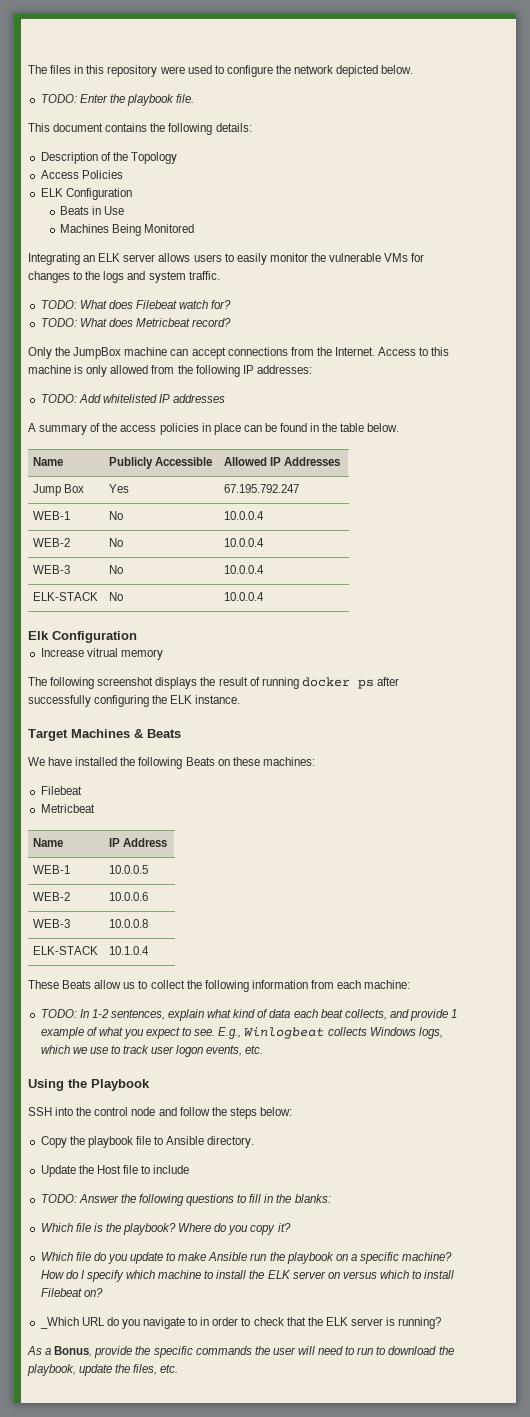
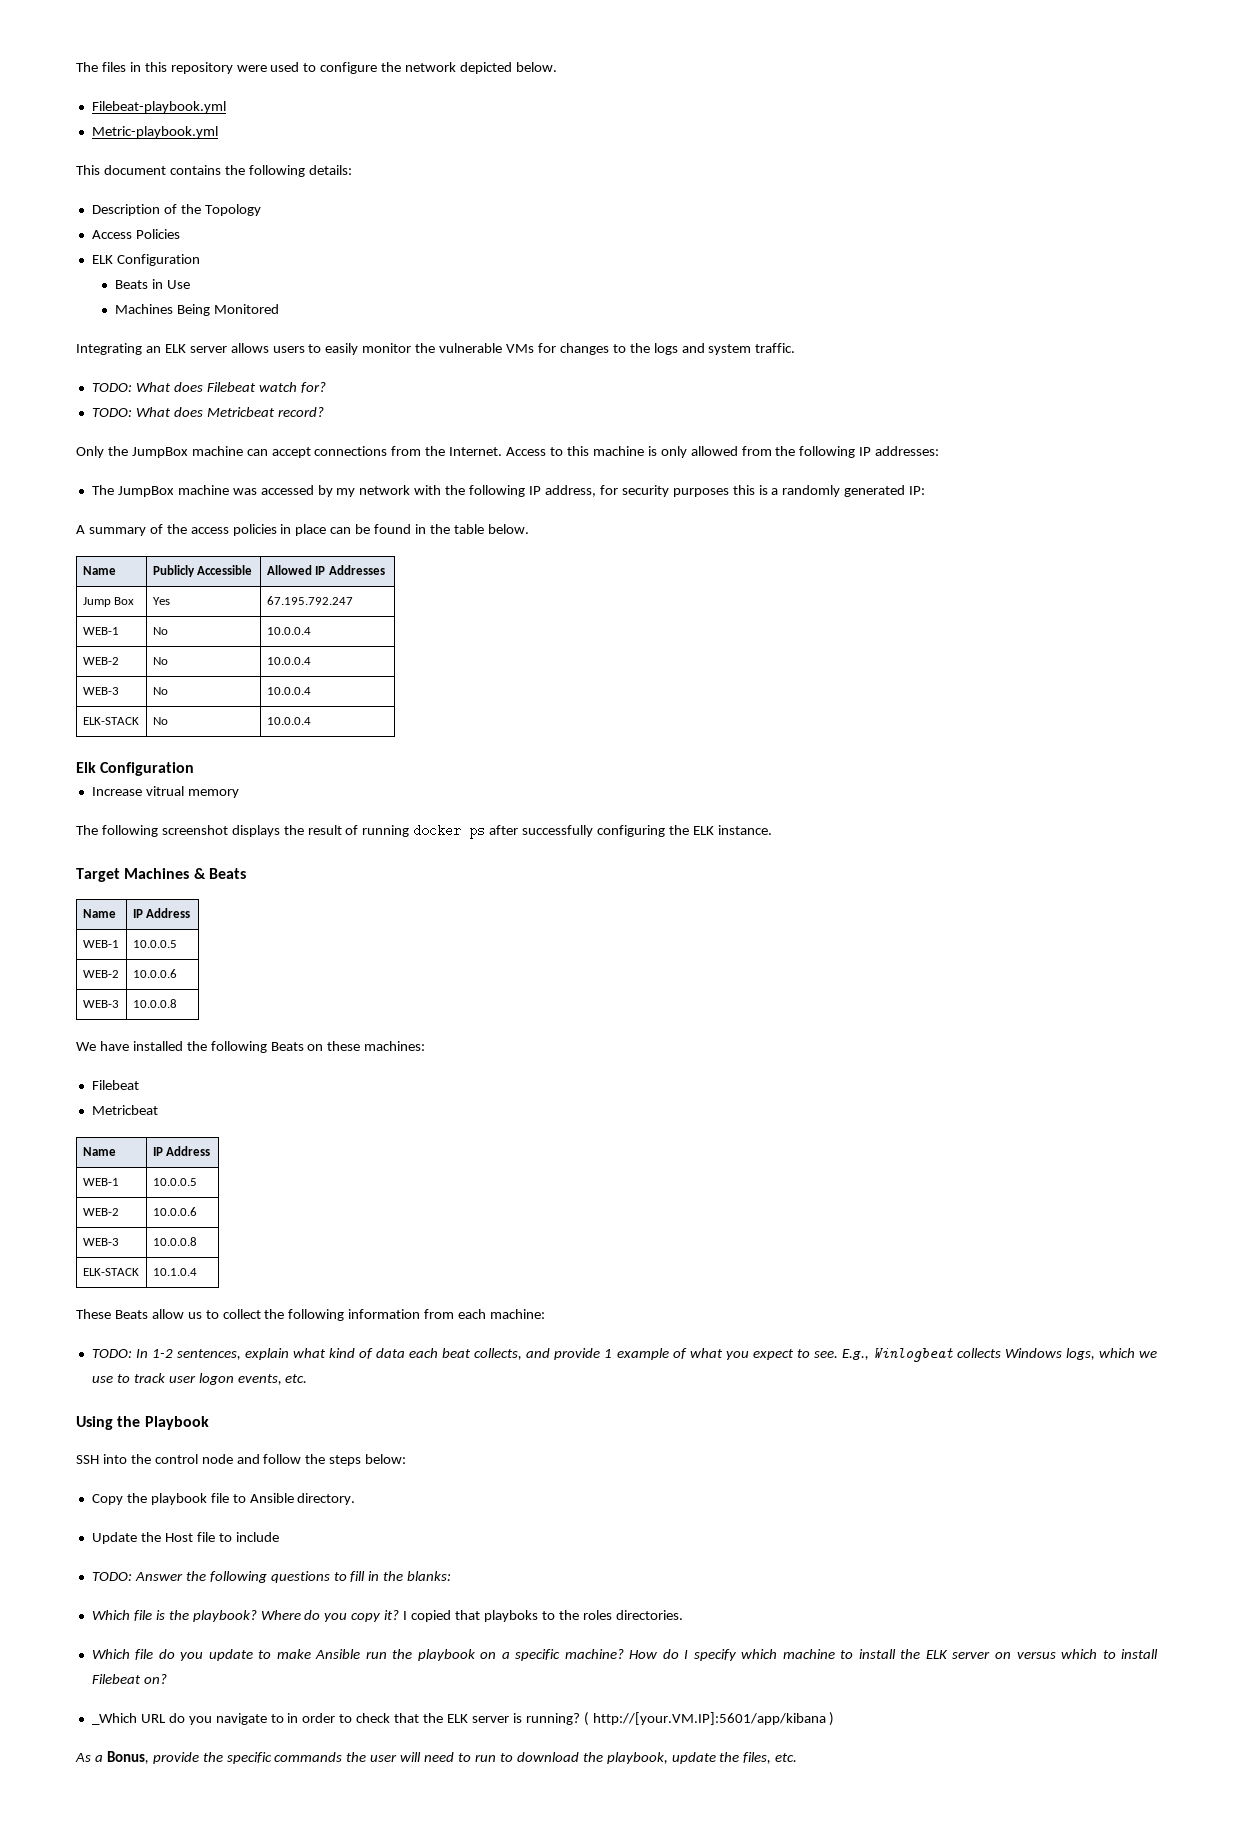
- TODO: Enter the playbook file.
+ Filebeat-playbook.yml
+ Metric-playbook.yml
- TODO: Add whitelisted IP addresses
+ The JumpBox machine was accessed by my network with the following IP address, for security purposes this is a randomly generated IP:
  Target Machines & Beats
+ Name | IP Address
+ WEB-1 | 10.0.0.5
+ WEB-2 | 10.0.0.6
+ WEB-3 | 10.0.0.8
+ I copied that playboks to the roles directories.
+ ( http://[your.VM.IP]:5601/app/kibana )

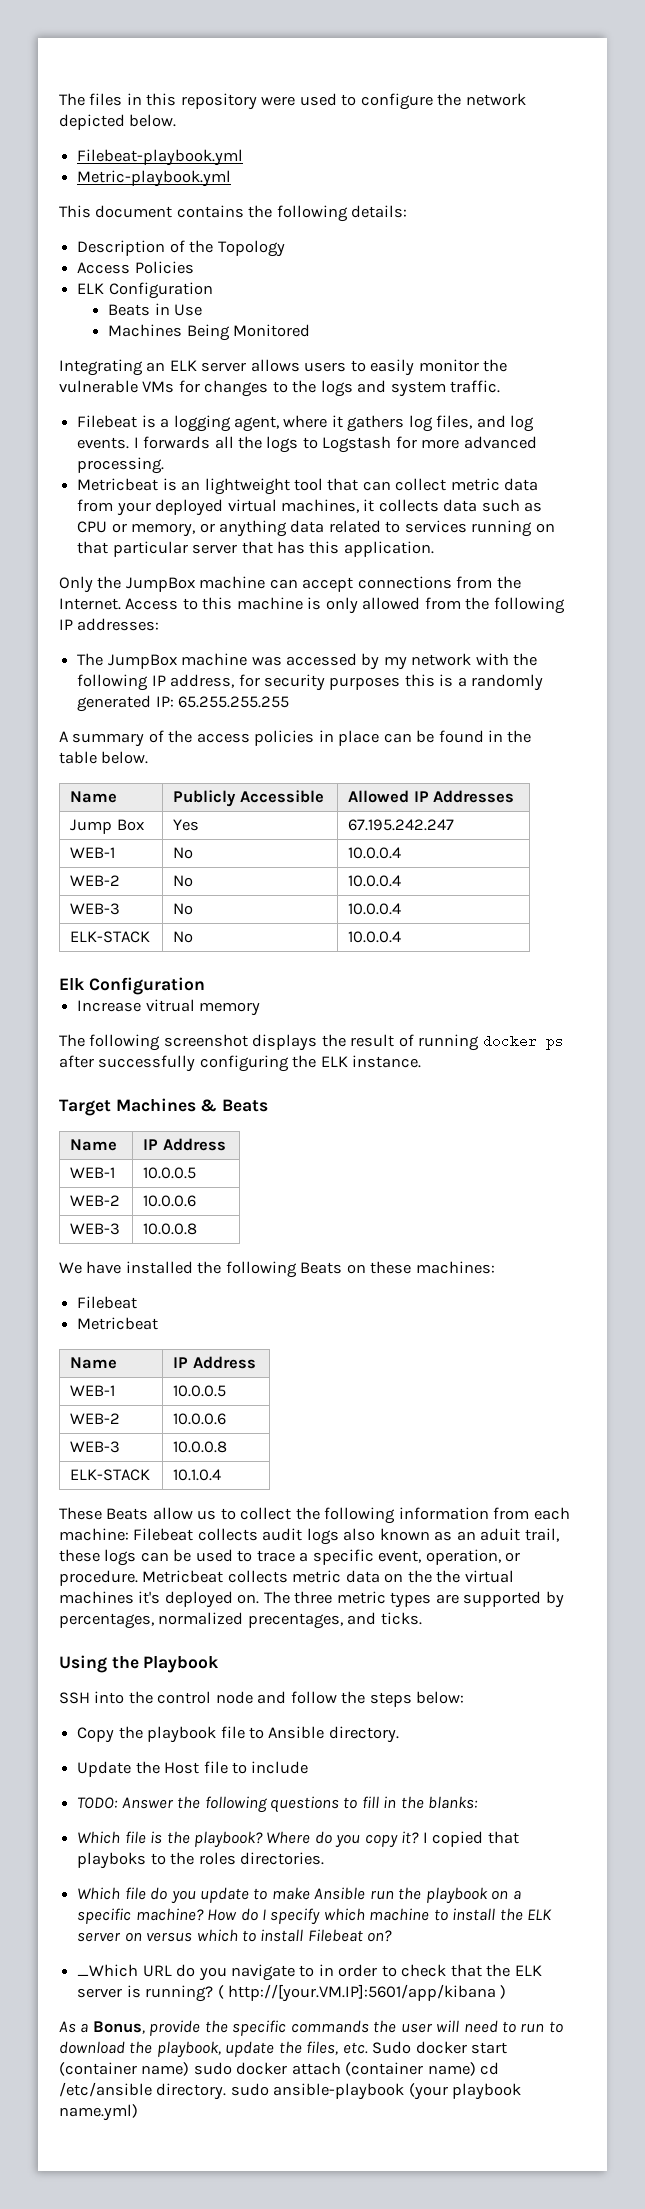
- TODO: What does Filebeat watch for?
- TODO: What does Metricbeat record?
+ Filebeat is a logging agent, where it gathers log files, and log events. I forwards all the logs to Logstash for more advanced processing.
+ Metricbeat is an lightweight tool that can collect metric data from your deployed virtual machines, it collects data such as CPU or memory, or anything data related to services running on that particular server that has this application.
- The JumpBox machine was accessed by my network with the following IP address, for security purposes this is a randomly generated IP:
+ The JumpBox machine was accessed by my network with the following IP address, for security purposes this is a randomly generated IP: 65.255.255.255
- Jump Box | Yes | 67.195.792.247
+ Jump Box | Yes | 67.195.242.247
- These Beats allow us to collect the following information from each machine:
- TODO: In 1-2 sentences, explain what kind of data each beat collects, and provide 1 example of what you expect to see. E.g., Winlogbeat collects Windows logs, which we use to track user logon events, etc.
+ These Beats allow us to collect the following information from each machine: Filebeat collects audit logs also known as an aduit trail, these logs can be used to trace a specific event, operation, or procedure. Metricbeat collects metric data on the the virtual machines it's deployed on. The three metric types are supported by percentages, normalized precentages, and ticks.
- As a Bonus, provide the specific commands the user will need to run to download the playbook, update the files, etc.
+ As a Bonus, provide the specific commands the user will need to run to download the playbook, update the files, etc. Sudo docker start (container name) sudo docker attach (container name) cd /etc/ansible directory. sudo ansible-playbook (your playbook name.yml)

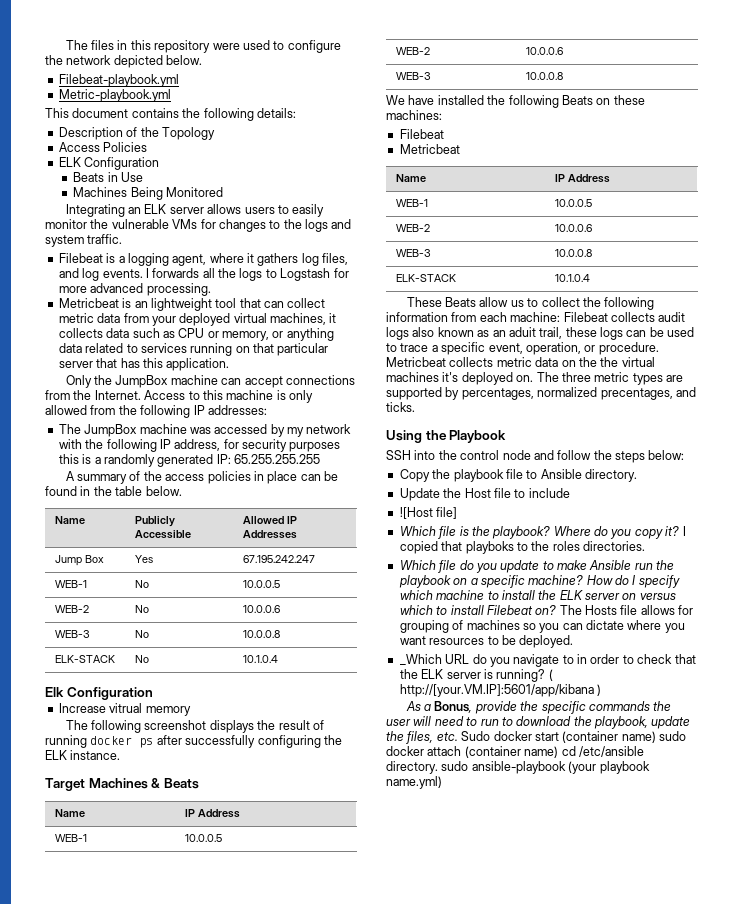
- WEB-1 | No | 10.0.0.4
+ WEB-1 | No | 10.0.0.5
- WEB-2 | No | 10.0.0.4
+ WEB-2 | No | 10.0.0.6
- WEB-3 | No | 10.0.0.4
+ WEB-3 | No | 10.0.0.8
- ELK-STACK | No | 10.0.0.4
+ ELK-STACK | No | 10.1.0.4
- TODO: Answer the following questions to fill in the blanks:
+ ![Host file]
+ The Hosts file allows for grouping of machines so you can dictate where you want resources to be deployed.

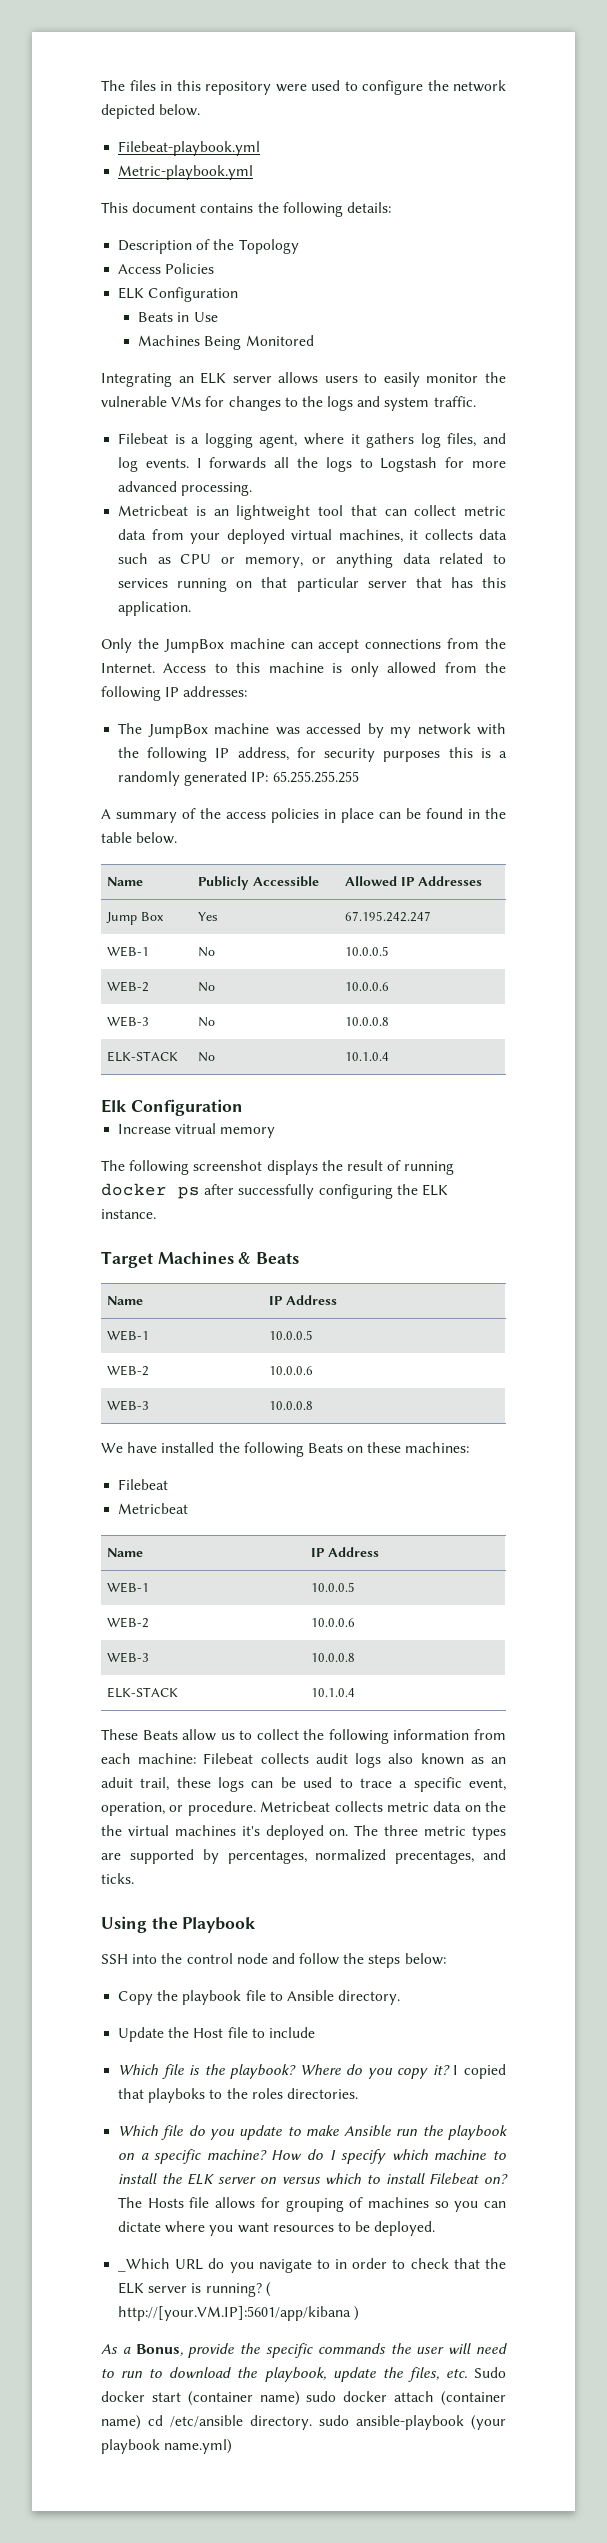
- ![Host file]

